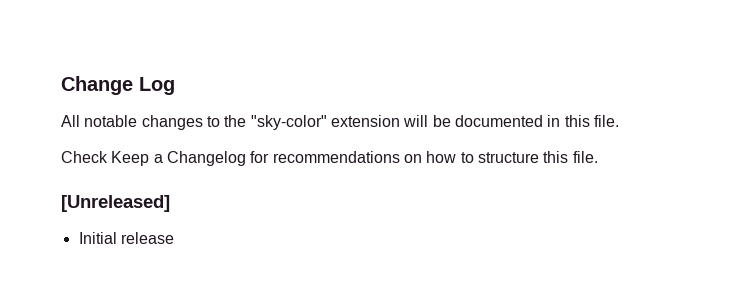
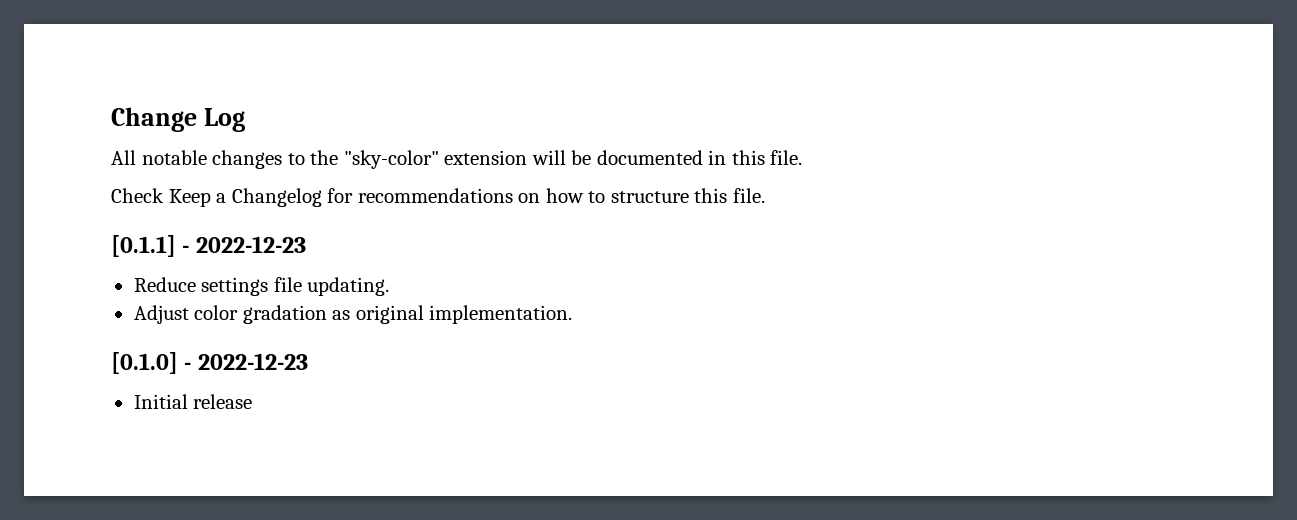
- [Unreleased]
+ [0.1.1] - 2022-12-23
+ Reduce settings file updating.
+ Adjust color gradation as original implementation.
+ [0.1.0] - 2022-12-23

